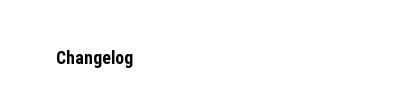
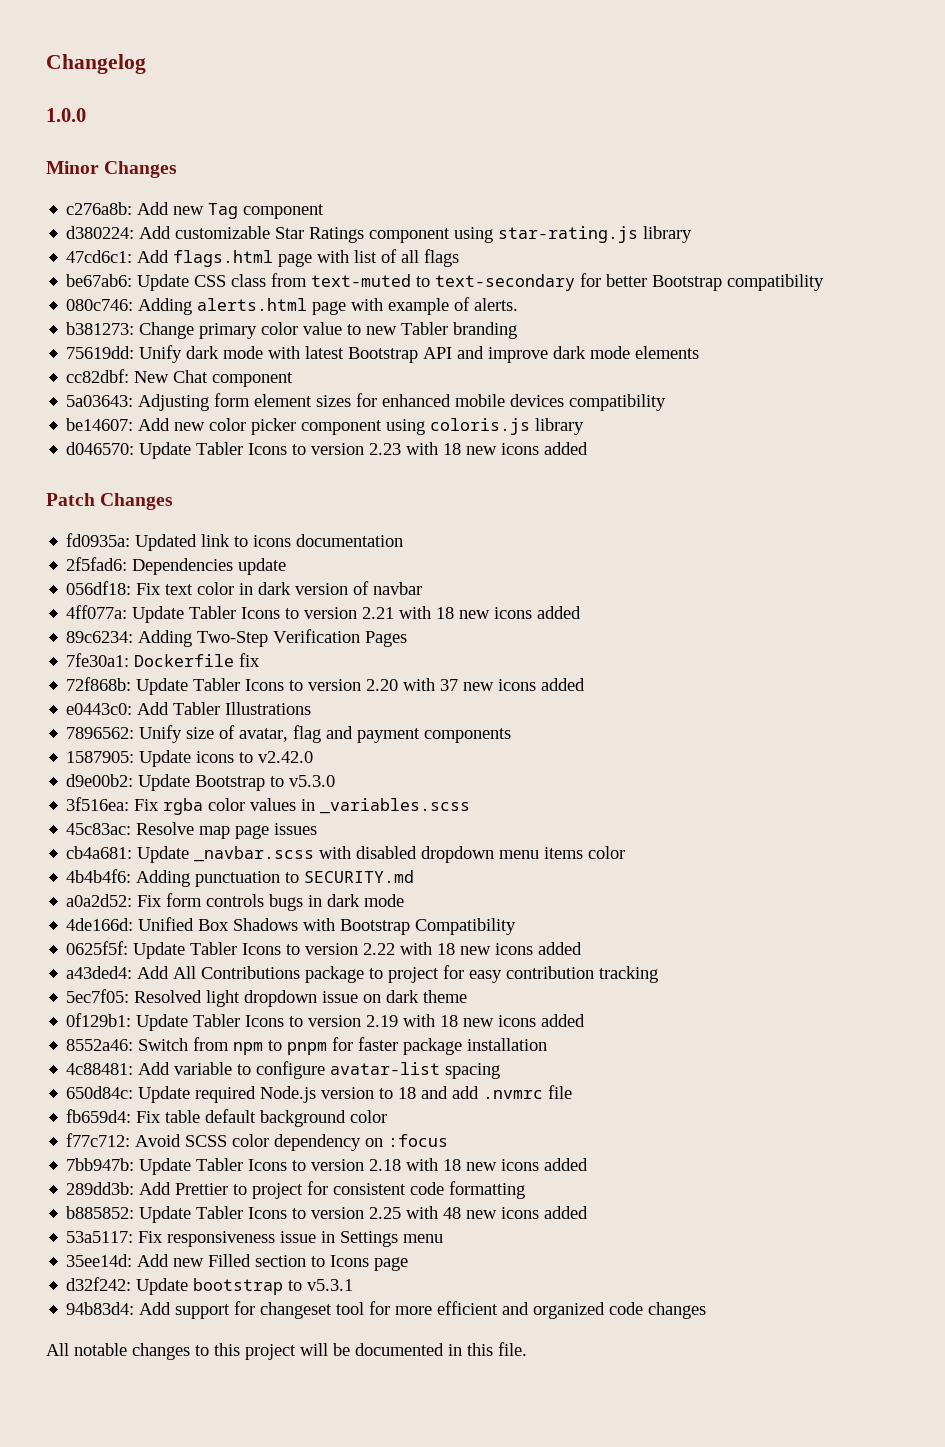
+ 1.0.0
+ Minor Changes
+ c276a8b: Add new Tag component
+ d380224: Add customizable Star Ratings component using star-rating.js library
+ 47cd6c1: Add flags.html page with list of all flags
+ be67ab6: Update CSS class from text-muted to text-secondary for better Bootstrap compatibility
+ 080c746: Adding alerts.html page with example of alerts.
+ b381273: Change primary color value to new Tabler branding
+ 75619dd: Unify dark mode with latest Bootstrap API and improve dark mode elements
+ cc82dbf: New Chat component
+ 5a03643: Adjusting form element sizes for enhanced mobile devices compatibility
+ be14607: Add new color picker component using coloris.js library
+ d046570: Update Tabler Icons to version 2.23 with 18 new icons added
+ Patch Changes
+ fd0935a: Updated link to icons documentation
+ 2f5fad6: Dependencies update
+ 056df18: Fix text color in dark version of navbar
+ 4ff077a: Update Tabler Icons to version 2.21 with 18 new icons added
+ 89c6234: Adding Two-Step Verification Pages
+ 7fe30a1: Dockerfile fix
+ 72f868b: Update Tabler Icons to version 2.20 with 37 new icons added
+ e0443c0: Add Tabler Illustrations
+ 7896562: Unify size of avatar, flag and payment components
+ 1587905: Update icons to v2.42.0
+ d9e00b2: Update Bootstrap to v5.3.0
+ 3f516ea: Fix rgba color values in _variables.scss
+ 45c83ac: Resolve map page issues
+ cb4a681: Update _navbar.scss with disabled dropdown menu items color
+ 4b4b4f6: Adding punctuation to SECURITY.md
+ a0a2d52: Fix form controls bugs in dark mode
+ 4de166d: Unified Box Shadows with Bootstrap Compatibility
+ 0625f5f: Update Tabler Icons to version 2.22 with 18 new icons added
+ a43ded4: Add All Contributions package to project for easy contribution tracking
+ 5ec7f05: Resolved light dropdown issue on dark theme
+ 0f129b1: Update Tabler Icons to version 2.19 with 18 new icons added
+ 8552a46: Switch from npm to pnpm for faster package installation
+ 4c88481: Add variable to configure avatar-list spacing
+ 650d84c: Update required Node.js version to 18 and add .nvmrc file
+ fb659d4: Fix table default background color
+ f77c712: Avoid SCSS color dependency on :focus
+ 7bb947b: Update Tabler Icons to version 2.18 with 18 new icons added
+ 289dd3b: Add Prettier to project for consistent code formatting
+ b885852: Update Tabler Icons to version 2.25 with 48 new icons added
+ 53a5117: Fix responsiveness issue in Settings menu
+ 35ee14d: Add new Filled section to Icons page
+ d32f242: Update bootstrap to v5.3.1
+ 94b83d4: Add support for changeset tool for more efficient and organized code changes
+ All notable changes to this project will be documented in this file.

